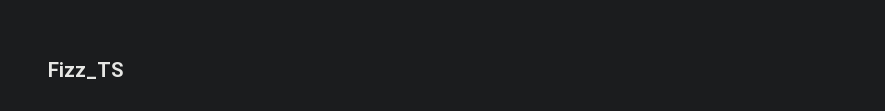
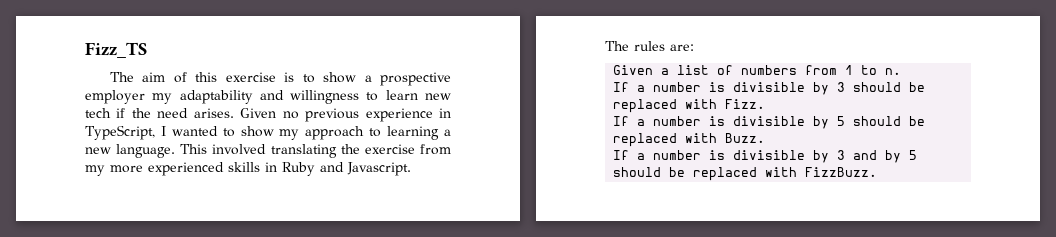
+ The aim of this exercise is to show a prospective employer my adaptability and willingness to learn new tech if the need arises. Given no previous experience in TypeScript, I wanted to show my approach to learning a new language. This involved translating the exercise from my more experienced skills in Ruby and Javascript.
+ The rules are:
+ Given a list of numbers from 1 to n.
+ If a number is divisible by 3 should be replaced with Fizz.
+ If a number is divisible by 5 should be replaced with Buzz.
+ If a number is divisible by 3 and by 5 should be replaced with FizzBuzz.

